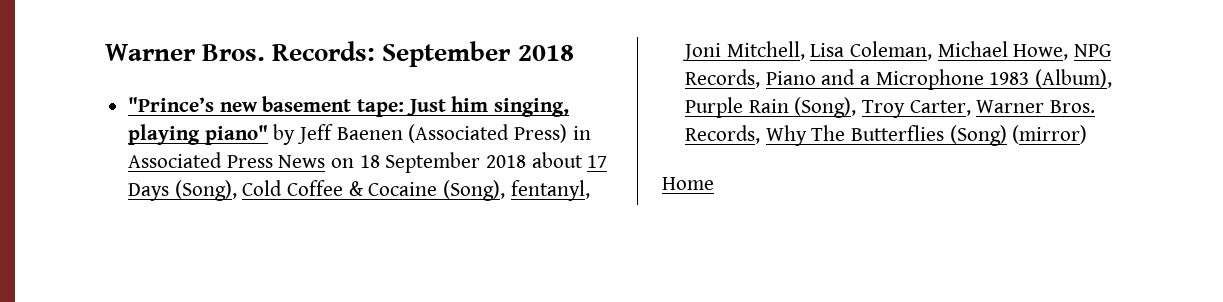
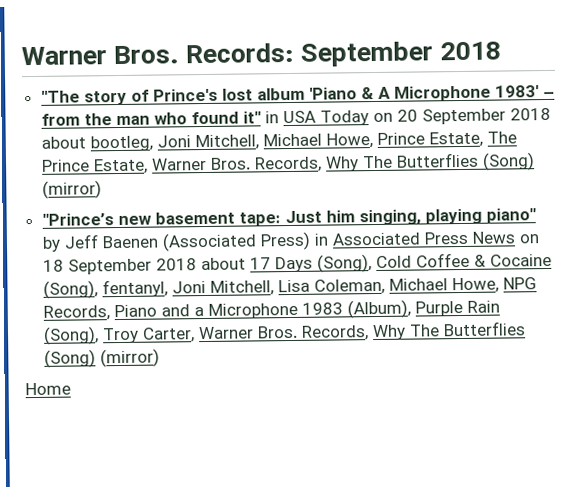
+ "The story of Prince's lost album 'Piano & A Microphone 1983' – from the man who found it" in USA Today on 20 September 2018 about bootleg, Joni Mitchell, Michael Howe, Prince Estate, The Prince Estate, Warner Bros. Records, Why The Butterflies (Song) (mirror)

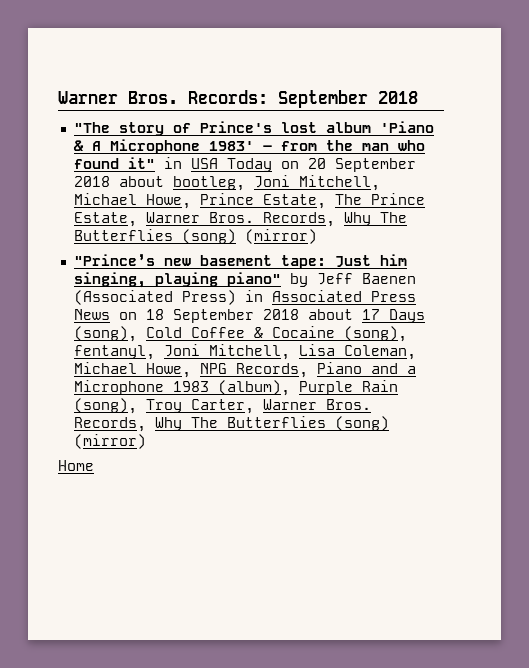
- "The story of Prince's lost album 'Piano & A Microphone 1983' – from the man who found it" in USA Today on 20 September 2018 about bootleg, Joni Mitchell, Michael Howe, Prince Estate, The Prince Estate, Warner Bros. Records, Why The Butterflies (Song) (mirror)
+ "The story of Prince's lost album 'Piano & A Microphone 1983' – from the man who found it" in USA Today on 20 September 2018 about bootleg, Joni Mitchell, Michael Howe, Prince Estate, The Prince Estate, Warner Bros. Records, Why The Butterflies (song) (mirror)
- "Prince’s new basement tape: Just him singing, playing piano" by Jeff Baenen (Associated Press) in Associated Press News on 18 September 2018 about 17 Days (Song), Cold Coffee & Cocaine (Song), fentanyl, Joni Mitchell, Lisa Coleman, Michael Howe, NPG Records, Piano and a Microphone 1983 (Album), Purple Rain (Song), Troy Carter, Warner Bros. Records, Why The Butterflies (Song) (mirror)
+ "Prince’s new basement tape: Just him singing, playing piano" by Jeff Baenen (Associated Press) in Associated Press News on 18 September 2018 about 17 Days (song), Cold Coffee & Cocaine (song), fentanyl, Joni Mitchell, Lisa Coleman, Michael Howe, NPG Records, Piano and a Microphone 1983 (album), Purple Rain (song), Troy Carter, Warner Bros. Records, Why The Butterflies (song) (mirror)

